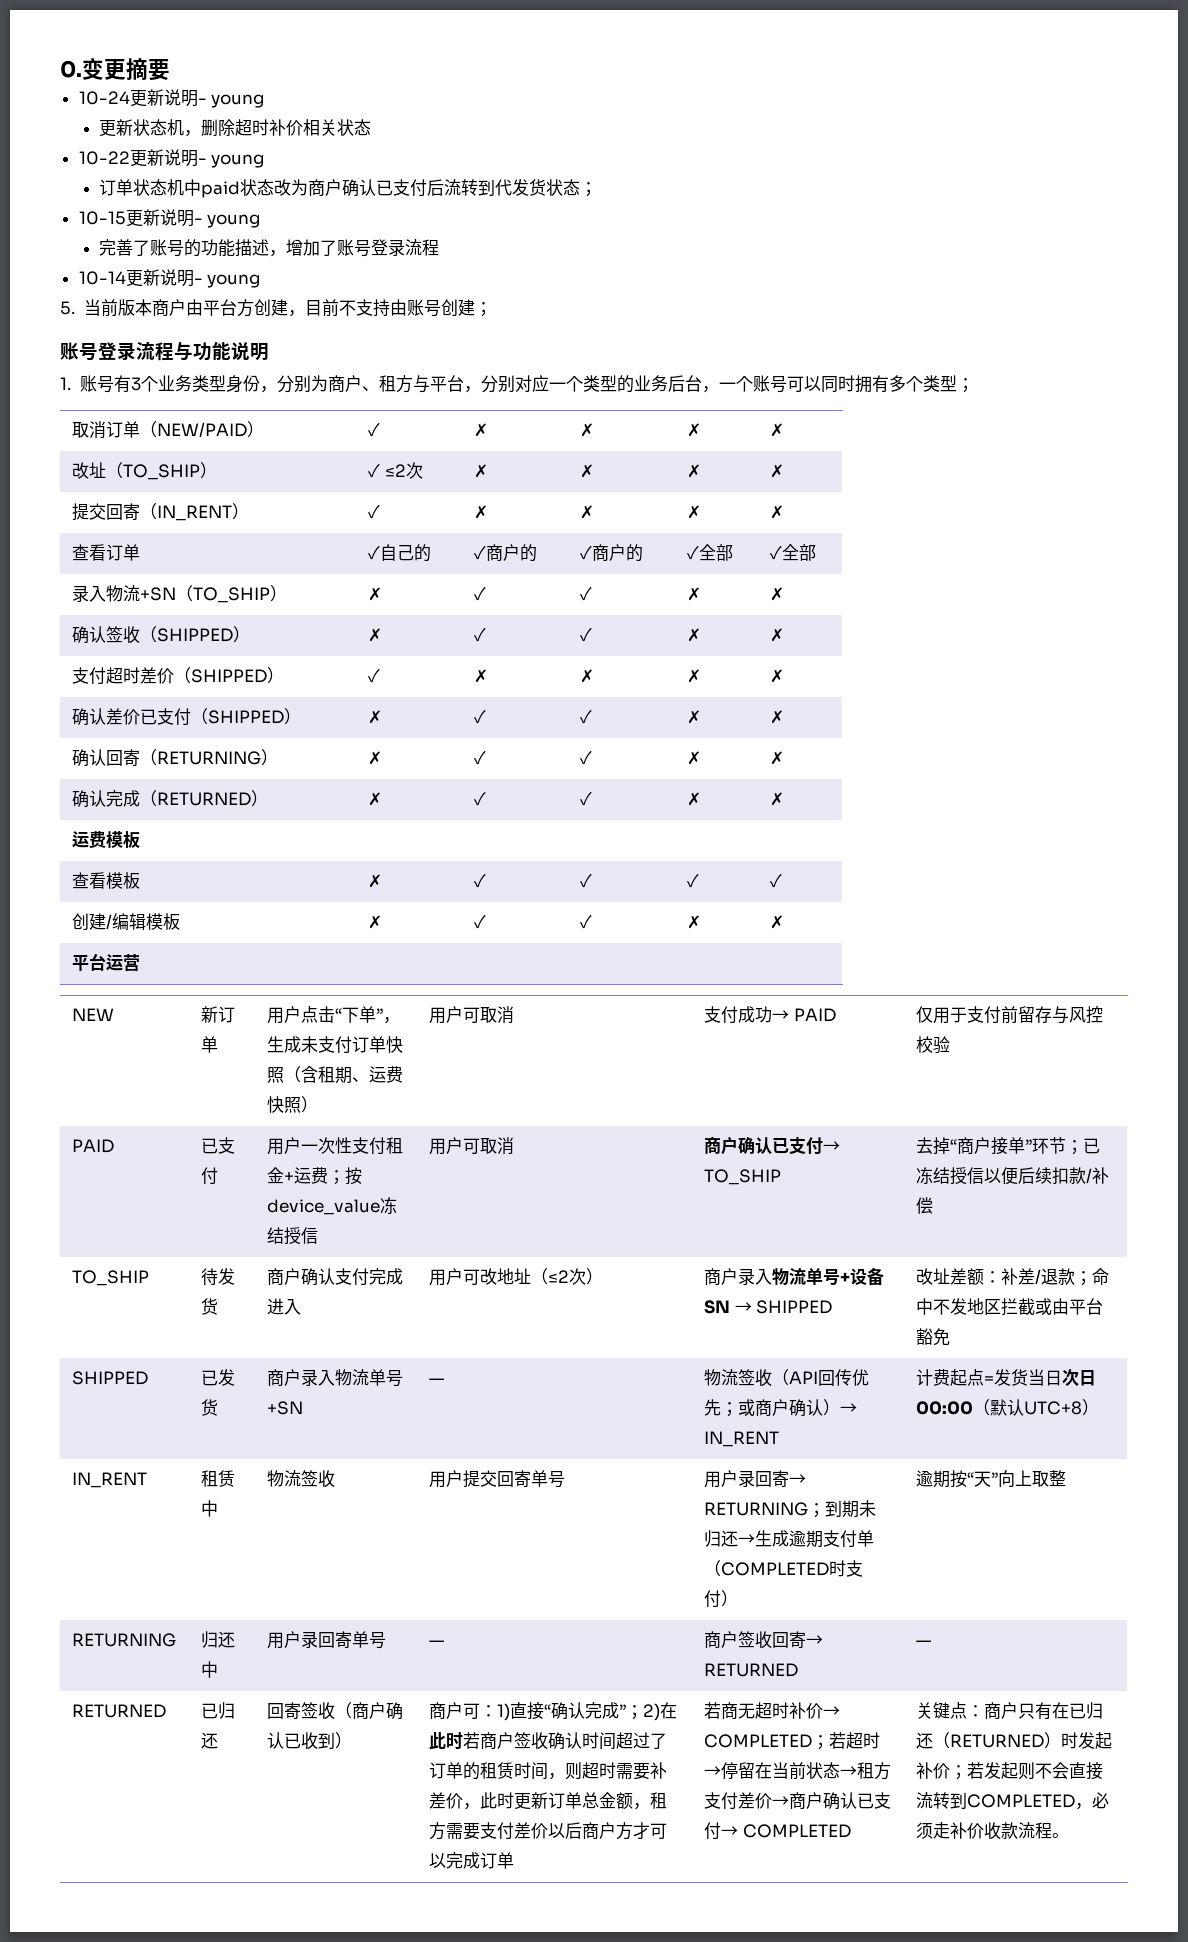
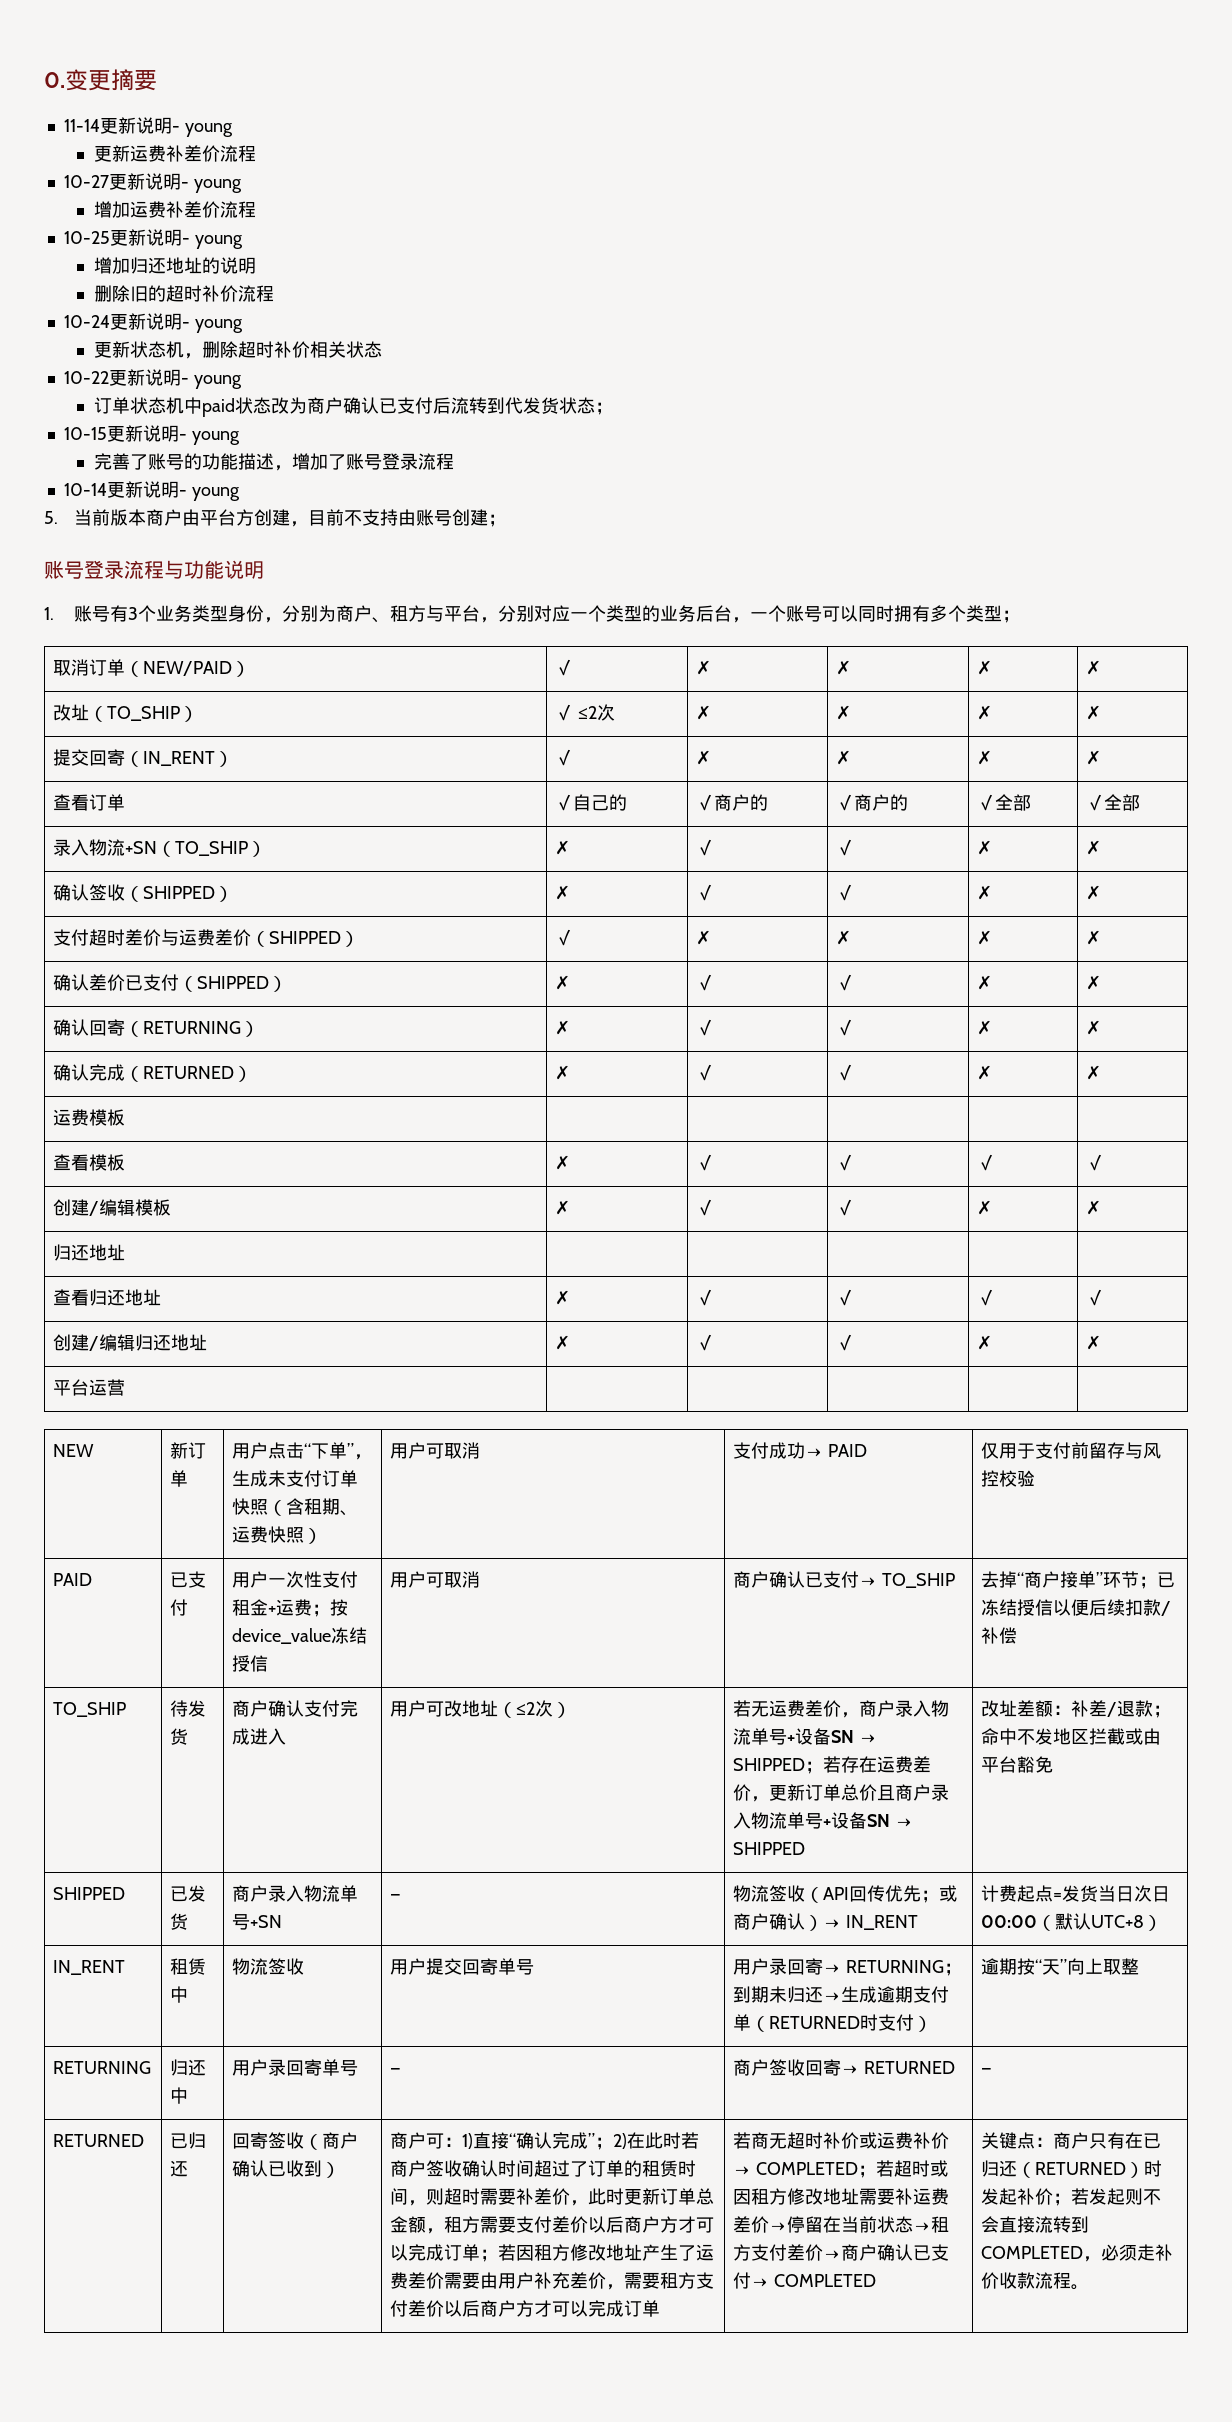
+ 11-14更新说明- young
+ 更新运费补差价流程
+ 10-27更新说明- young
+ 增加运费补差价流程
+ 10-25更新说明- young
+ 增加归还地址的说明
+ 删除旧的超时补价流程
- 支付超时差价（SHIPPED） | ✓ | ✗ | ✗ | ✗ | ✗
+ 支付超时差价与运费差价（SHIPPED） | ✓ | ✗ | ✗ | ✗ | ✗
+ 归还地址 | | | | |
+ 查看归还地址 | ✗ | ✓ | ✓ | ✓ | ✓
+ 创建/编辑归还地址 | ✗ | ✓ | ✓ | ✗ | ✗
- 商户录入物流单号+设备SN → SHIPPED
+ 若无运费差价，商户录入物流单号+设备SN → SHIPPED；若存在运费差价，更新订单总价且商户录入物流单号+设备SN → SHIPPED
- IN_RENT | 租赁中 | 物流签收 | 用户提交回寄单号 | 用户录回寄→ RETURNING；到期未归还→生成逾期支付单（COMPLETED时支付） | 逾期按“天”向上取整
+ IN_RENT | 租赁中 | 物流签收 | 用户提交回寄单号 | 用户录回寄→ RETURNING；到期未归还→生成逾期支付单（RETURNED时支付） | 逾期按“天”向上取整
- 商户可：1)直接“确认完成”；2)在此时若商户签收确认时间超过了订单的租赁时间，则超时需要补差价，此时更新订单总金额，租方需要支付差价以后商户方才可以完成订单
+ 商户可：1)直接“确认完成”；2)在此时若商户签收确认时间超过了订单的租赁时间，则超时需要补差价，此时更新订单总金额，租方需要支付差价以后商户方才可以完成订单；若因租方修改地址产生了运费差价需要由用户补充差价，需要租方支付差价以后商户方才可以完成订单
- 若商无超时补价→ COMPLETED；若超时→停留在当前状态→租方支付差价→商户确认已支付→ COMPLETED
+ 若商无超时补价或运费补价→ COMPLETED；若超时或因租方修改地址需要补运费差价→停留在当前状态→租方支付差价→商户确认已支付→ COMPLETED

